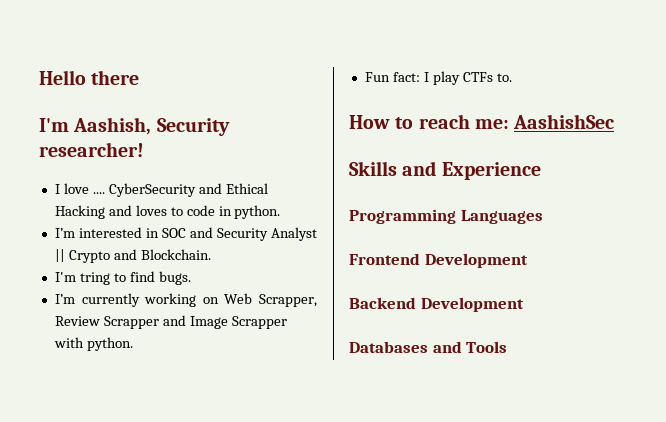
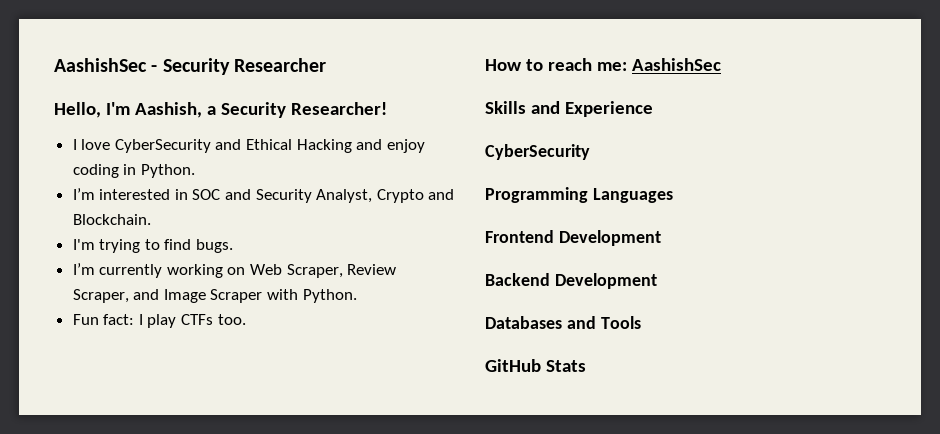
- Hello there
- I'm Aashish, Security researcher!
+ AashishSec - Security Researcher
+ Hello, I'm Aashish, a Security Researcher!
- I love .... CyberSecurity and Ethical Hacking and loves to code in python.
+ I love CyberSecurity and Ethical Hacking and enjoy coding in Python.
- I’m interested in SOC and Security Analyst || Crypto and Blockchain.
+ I’m interested in SOC and Security Analyst, Crypto and Blockchain.
- I'm tring to find bugs.
+ I'm trying to find bugs.
- I’m currently working on Web Scrapper, Review Scrapper and Image Scrapper with python.
+ I’m currently working on Web Scraper, Review Scraper, and Image Scraper with Python.
- Fun fact: I play CTFs to.
+ Fun fact: I play CTFs too.
  Skills and Experience
+ CyberSecurity
+ GitHub Stats

